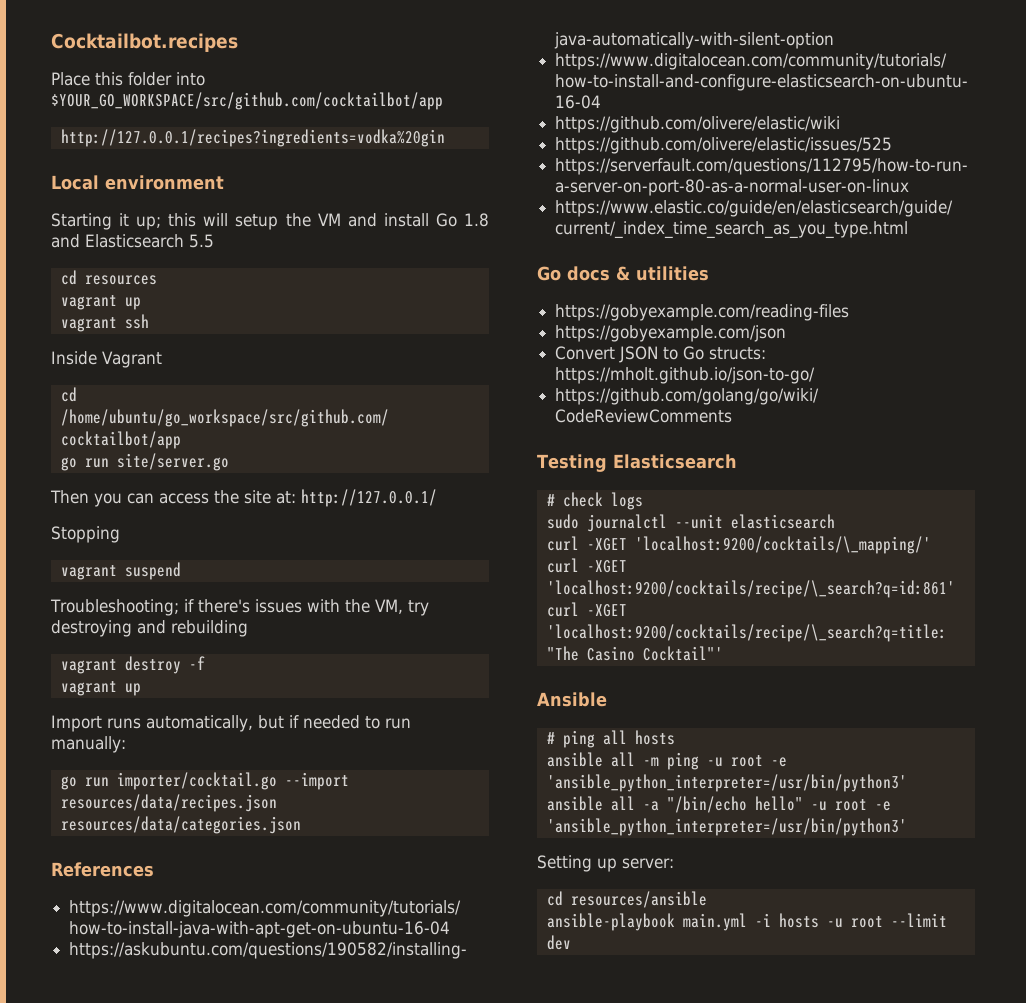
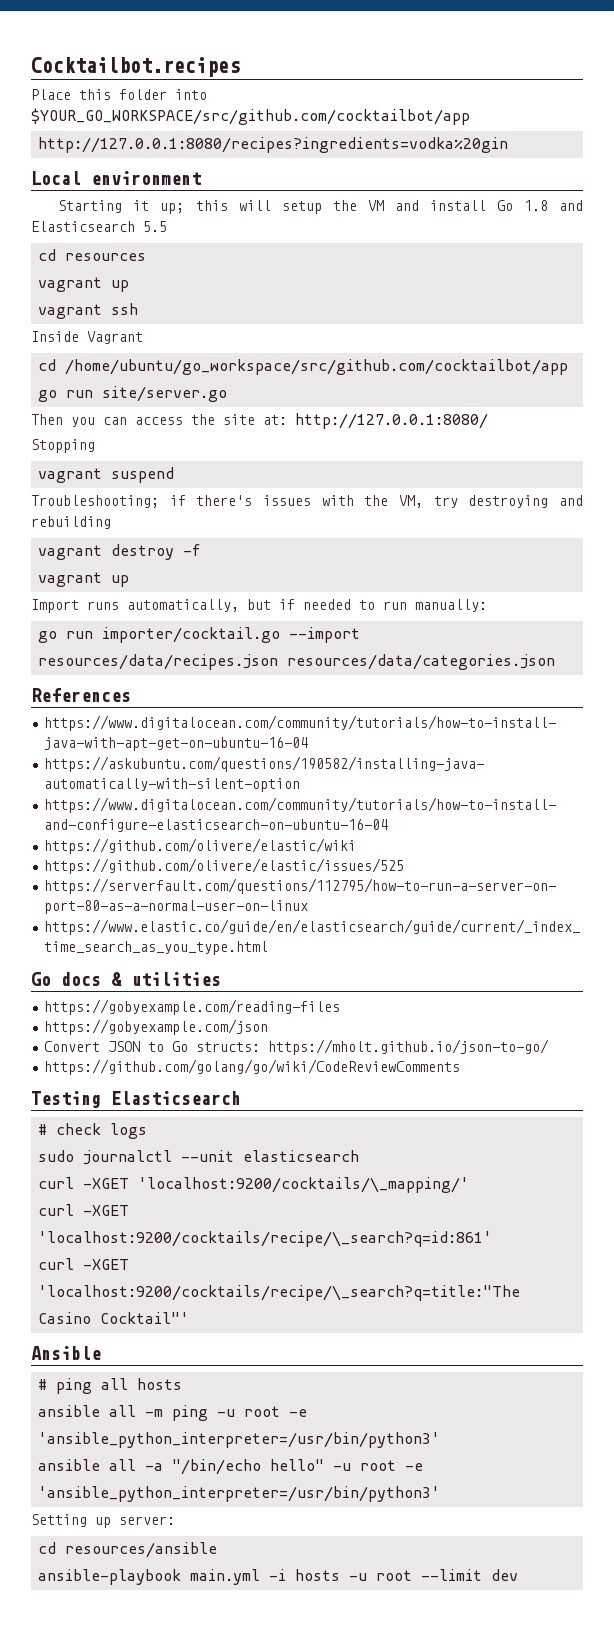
- http://127.0.0.1/recipes?ingredients=vodka%20gin
+ http://127.0.0.1:8080/recipes?ingredients=vodka%20gin
- Then you can access the site at: http://127.0.0.1/
+ Then you can access the site at: http://127.0.0.1:8080/

